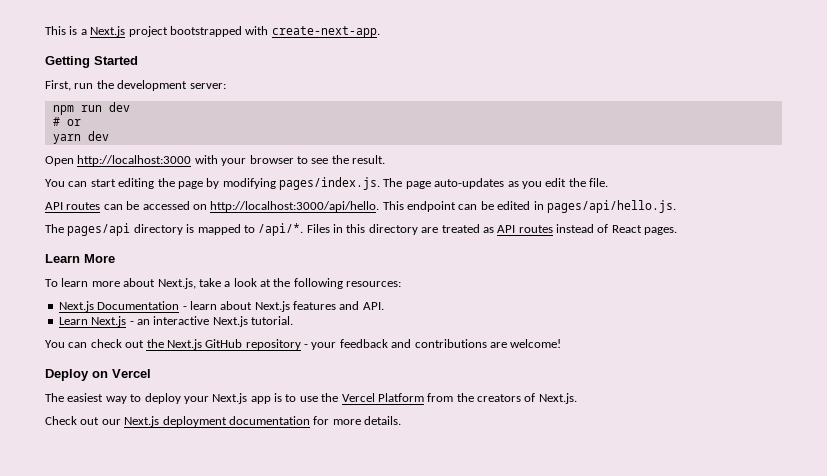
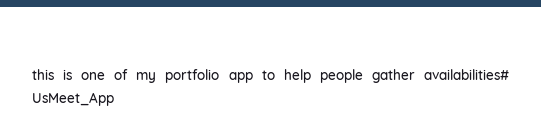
- This is a Next.js project bootstrapped with create-next-app.
- Getting Started
- First, run the development server:
- npm run dev
- # or
- yarn dev
- Open http://localhost:3000 with your browser to see the result.
- You can start editing the page by modifying pages/index.js. The page auto-updates as you edit the file.
- API routes can be accessed on http://localhost:3000/api/hello. This endpoint can be edited in pages/api/hello.js.
- The pages/api directory is mapped to /api/*. Files in this directory are treated as API routes instead of React pages.
- Learn More
- To learn more about Next.js, take a look at the following resources:
- Next.js Documentation - learn about Next.js features and API.
- Learn Next.js - an interactive Next.js tutorial.
- You can check out the Next.js GitHub repository - your feedback and contributions are welcome!
- Deploy on Vercel
- The easiest way to deploy your Next.js app is to use the Vercel Platform from the creators of Next.js.
- Check out our Next.js deployment documentation for more details.
+ this is one of my portfolio app to help people gather availabilities# UsMeet_App

